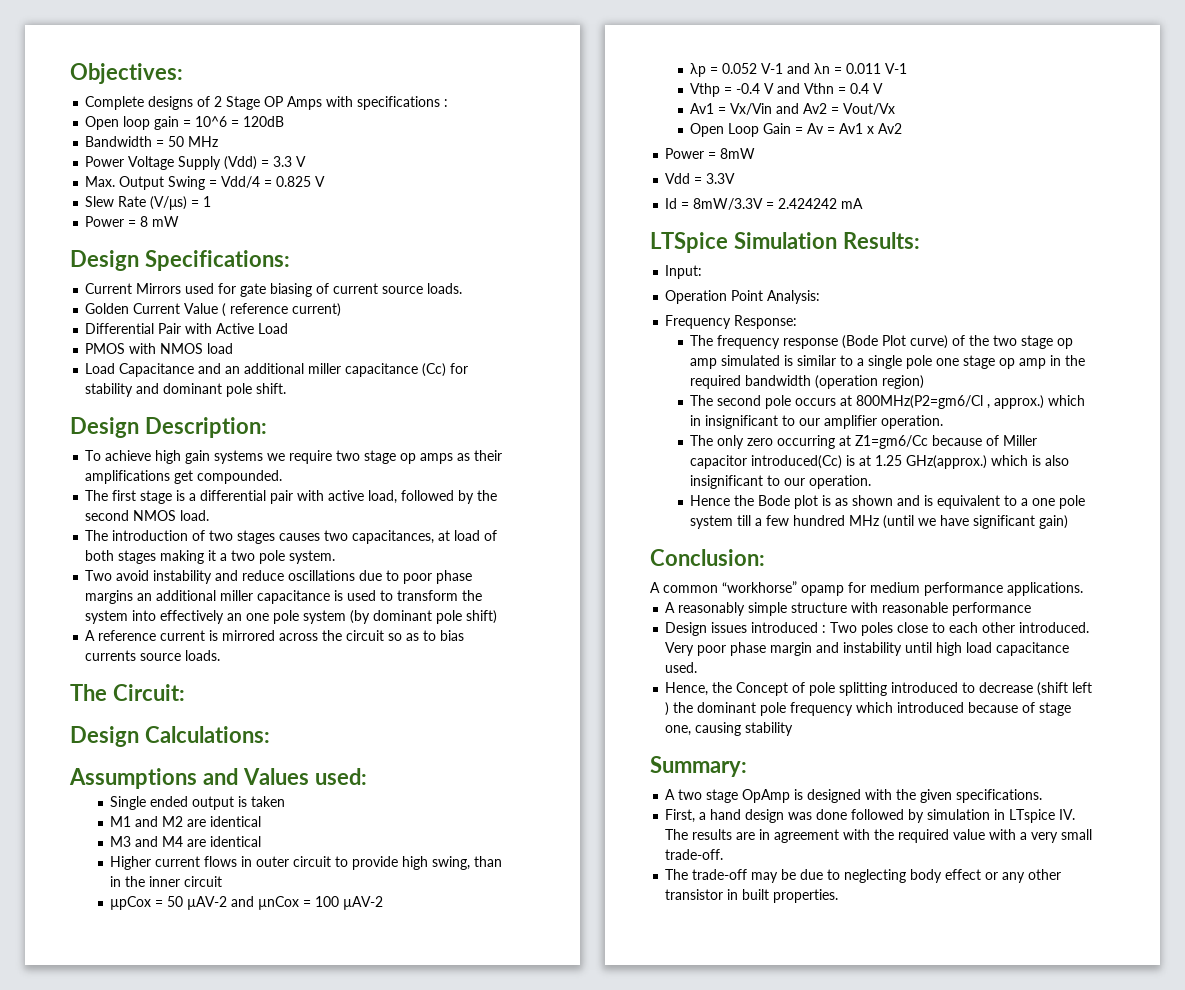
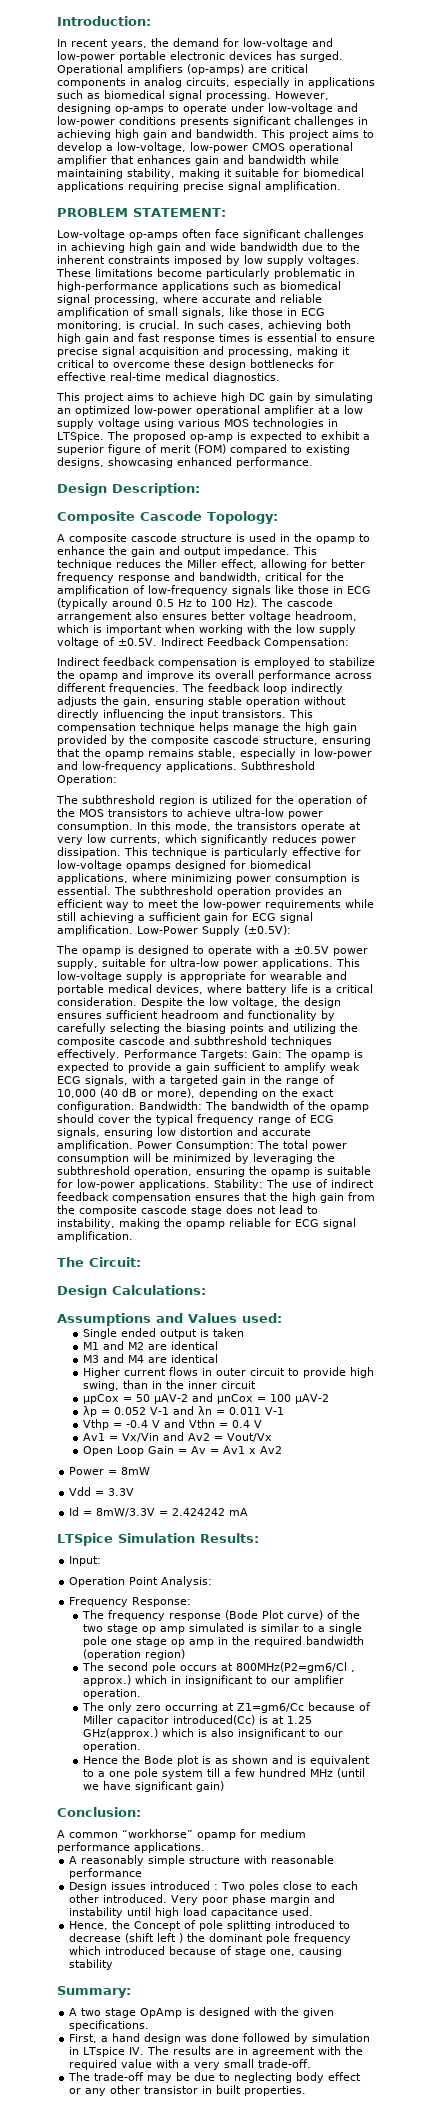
- Objectives:
- Complete designs of 2 Stage OP Amps with specifications :
- Open loop gain = 10^6 = 120dB
- Bandwidth = 50 MHz
- Power Voltage Supply (Vdd) = 3.3 V
- Max. Output Swing = Vdd/4 = 0.825 V
- Slew Rate (V/μs) = 1
- Power = 8 mW
- Design Specifications:
- Current Mirrors used for gate biasing of current source loads.
- Golden Current Value ( reference current)
- Differential Pair with Active Load
- PMOS with NMOS load
- Load Capacitance and an additional miller capacitance (Cc) for stability and dominant pole shift.
+ Introduction:
+ In recent years, the demand for low-voltage and low-power portable electronic devices has surged. Operational amplifiers (op-amps) are critical components in analog circuits, especially in applications such as biomedical signal processing. However, designing op-amps to operate under low-voltage and low-power conditions presents significant challenges in achieving high gain and bandwidth. This project aims to develop a low-voltage, low-power CMOS operational amplifier that enhances gain and bandwidth while maintaining stability, making it suitable for biomedical applications requiring precise signal amplification.
+ PROBLEM STATEMENT:
+ Low-voltage op-amps often face significant challenges in achieving high gain and wide bandwidth due to the inherent constraints imposed by low supply voltages. These limitations become particularly problematic in high-performance applications such as biomedical signal processing, where accurate and reliable amplification of small signals, like those in ECG monitoring, is crucial. In such cases, achieving both high gain and fast response times is essential to ensure precise signal acquisition and processing, making it critical to overcome these design bottlenecks for effective real-time medical diagnostics.
+ This project aims to achieve high DC gain by simulating an optimized low-power operational amplifier at a low supply voltage using various MOS technologies in LTSpice. The proposed op-amp is expected to exhibit a superior figure of merit (FOM) compared to existing designs, showcasing enhanced performance.
  Design Description:
- To achieve high gain systems we require two stage op amps as their amplifications get compounded.
- The first stage is a differential pair with active load, followed by the second NMOS load.
- The introduction of two stages causes two capacitances, at load of both stages making it a two pole system.
- Two avoid instability and reduce oscillations due to poor phase margins an additional miller capacitance is used to transform the system into effectively an one pole system (by dominant pole shift)
- A reference current is mirrored across the circuit so as to bias currents source loads.
+ Composite Cascode Topology:
+ A composite cascode structure is used in the opamp to enhance the gain and output impedance. This technique reduces the Miller effect, allowing for better frequency response and bandwidth, critical for the amplification of low-frequency signals like those in ECG (typically around 0.5 Hz to 100 Hz). The cascode arrangement also ensures better voltage headroom, which is important when working with the low supply voltage of ±0.5V. Indirect Feedback Compensation:
+ Indirect feedback compensation is employed to stabilize the opamp and improve its overall performance across different frequencies. The feedback loop indirectly adjusts the gain, ensuring stable operation without directly influencing the input transistors. This compensation technique helps manage the high gain provided by the composite cascode structure, ensuring that the opamp remains stable, especially in low-power and low-frequency applications. Subthreshold Operation:
+ The subthreshold region is utilized for the operation of the MOS transistors to achieve ultra-low power consumption. In this mode, the transistors operate at very low currents, which significantly reduces power dissipation. This technique is particularly effective for low-voltage opamps designed for biomedical applications, where minimizing power consumption is essential. The subthreshold operation provides an efficient way to meet the low-power requirements while still achieving a sufficient gain for ECG signal amplification. Low-Power Supply (±0.5V):
+ The opamp is designed to operate with a ±0.5V power supply, suitable for ultra-low power applications. This low-voltage supply is appropriate for wearable and portable medical devices, where battery life is a critical consideration. Despite the low voltage, the design ensures sufficient headroom and functionality by carefully selecting the biasing points and utilizing the composite cascode and subthreshold techniques effectively. Performance Targets: Gain: The opamp is expected to provide a gain sufficient to amplify weak ECG signals, with a targeted gain in the range of 10,000 (40 dB or more), depending on the exact configuration. Bandwidth: The bandwidth of the opamp should cover the typical frequency range of ECG signals, ensuring low distortion and accurate amplification. Power Consumption: The total power consumption will be minimized by leveraging the subthreshold operation, ensuring the opamp is suitable for low-power applications. Stability: The use of indirect feedback compensation ensures that the high gain from the composite cascode stage does not lead to instability, making the opamp reliable for ECG signal amplification.

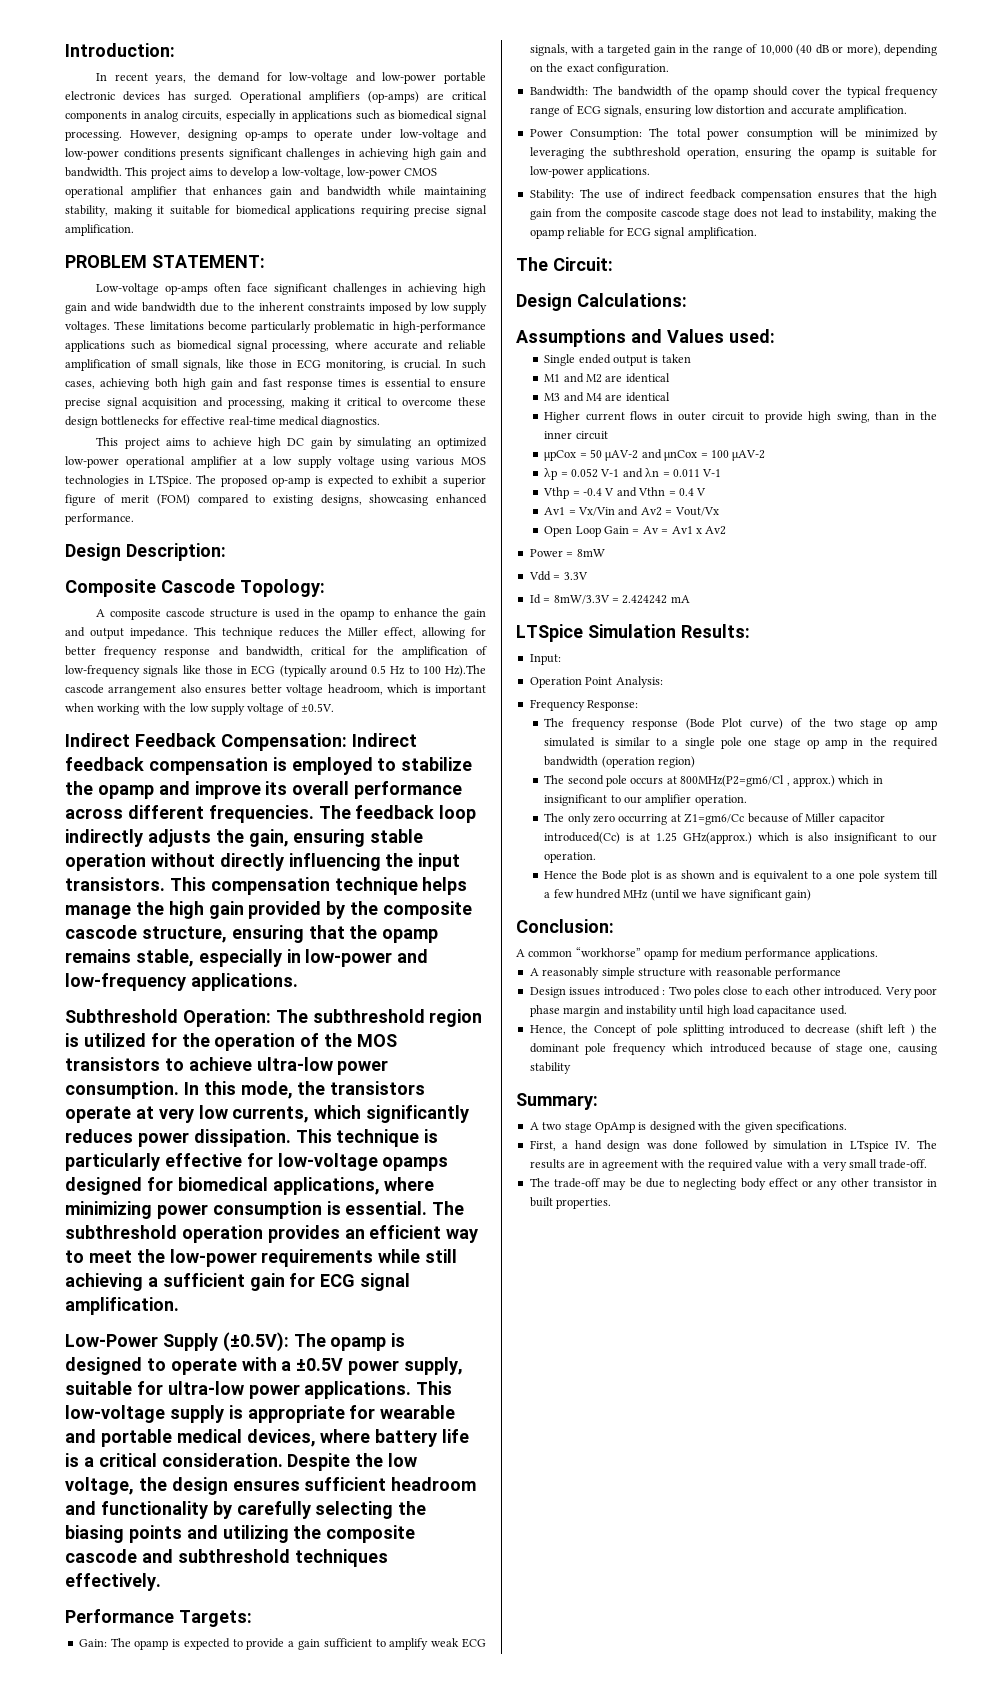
- This technique reduces the Miller effect, allowing for better frequency response and bandwidth, critical for the amplification of low-frequency signals like those in ECG (typically around 0.5 Hz to 100 Hz). The cascode arrangement also ensures better voltage headroom, which is important when working with the low supply voltage of ±0.5V. Indirect Feedback Compensation:
- Indirect feedback compensation is employed to stabilize the opamp and improve its overall performance across different frequencies.
+ This technique reduces the Miller effect, allowing for better frequency response and bandwidth, critical for the amplification of low-frequency signals like those in ECG (typically around 0.5 Hz to 100 Hz).The cascode arrangement also ensures better voltage headroom, which is important when working with the low supply voltage of ±0.5V.
+ Indirect Feedback Compensation: Indirect feedback compensation is employed to stabilize the opamp and improve its overall performance across different frequencies.
- This compensation technique helps manage the high gain provided by the composite cascode structure, ensuring that the opamp remains stable, especially in low-power and low-frequency applications. Subthreshold Operation:
- The subthreshold region is utilized for the operation of the MOS transistors to achieve ultra-low power consumption.
+ This compensation technique helps manage the high gain provided by the composite cascode structure, ensuring that the opamp remains stable, especially in low-power and low-frequency applications.
+ Subthreshold Operation: The subthreshold region is utilized for the operation of the MOS transistors to achieve ultra-low power consumption.
- The subthreshold operation provides an efficient way to meet the low-power requirements while still achieving a sufficient gain for ECG signal amplification. Low-Power Supply (±0.5V):
- The opamp is designed to operate with a ±0.5V power supply, suitable for ultra-low power applications.
+ The subthreshold operation provides an efficient way to meet the low-power requirements while still achieving a sufficient gain for ECG signal amplification.
+ Low-Power Supply (±0.5V): The opamp is designed to operate with a ±0.5V power supply, suitable for ultra-low power applications.
- Despite the low voltage, the design ensures sufficient headroom and functionality by carefully selecting the biasing points and utilizing the composite cascode and subthreshold techniques effectively. Performance Targets: Gain:
+ Despite the low voltage, the design ensures sufficient headroom and functionality by carefully selecting the biasing points and utilizing the composite cascode and subthreshold techniques effectively.
+ Performance Targets:
+ Gain:
- The opamp is expected to provide a gain sufficient to amplify weak ECG signals, with a targeted gain in the range of 10,000 (40 dB or more), depending on the exact configuration. Bandwidth:
+ The opamp is expected to provide a gain sufficient to amplify weak ECG signals, with a targeted gain in the range of 10,000 (40 dB or more), depending on the exact configuration.
+ Bandwidth:
- The bandwidth of the opamp should cover the typical frequency range of ECG signals, ensuring low distortion and accurate amplification. Power Consumption:
+ The bandwidth of the opamp should cover the typical frequency range of ECG signals, ensuring low distortion and accurate amplification.
+ Power Consumption:
- The total power consumption will be minimized by leveraging the subthreshold operation, ensuring the opamp is suitable for low-power applications. Stability:
+ The total power consumption will be minimized by leveraging the subthreshold operation, ensuring the opamp is suitable for low-power applications.
+ Stability:

